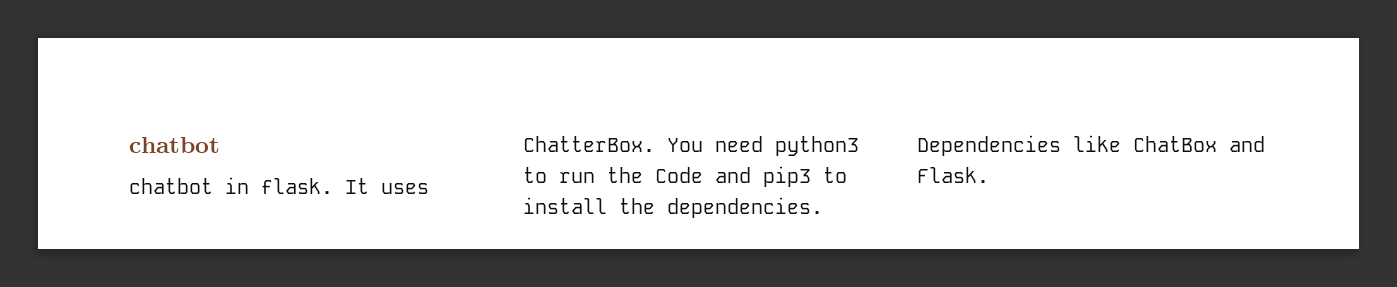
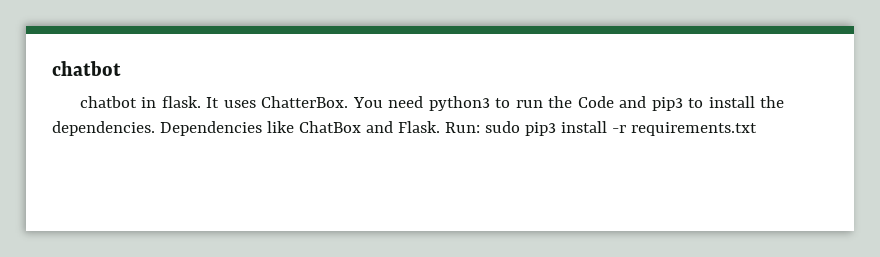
+ Run: sudo pip3 install -r requirements.txt

